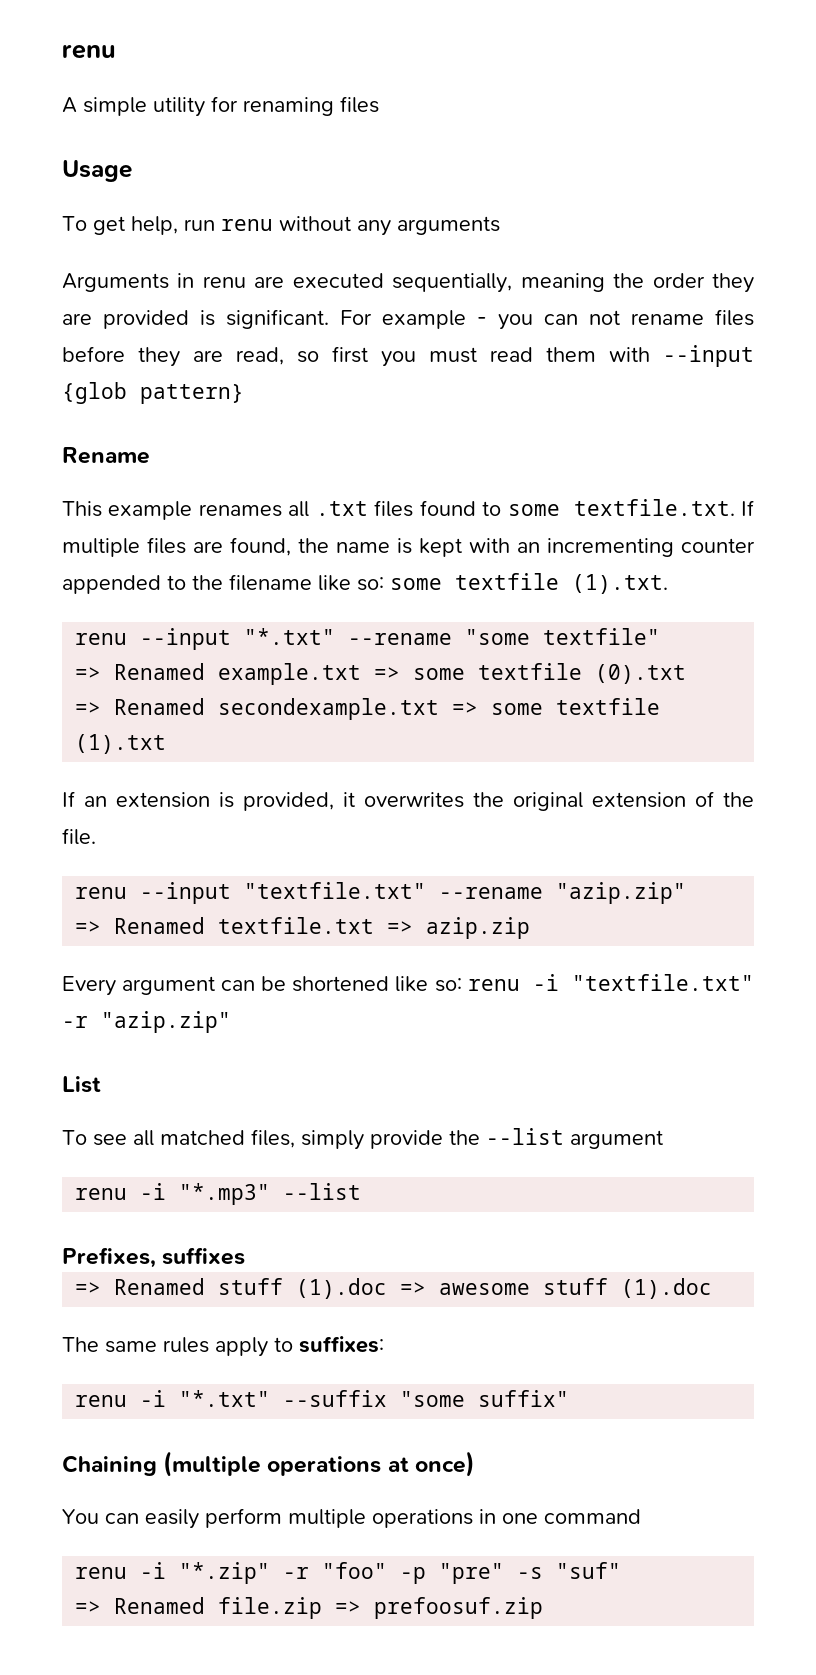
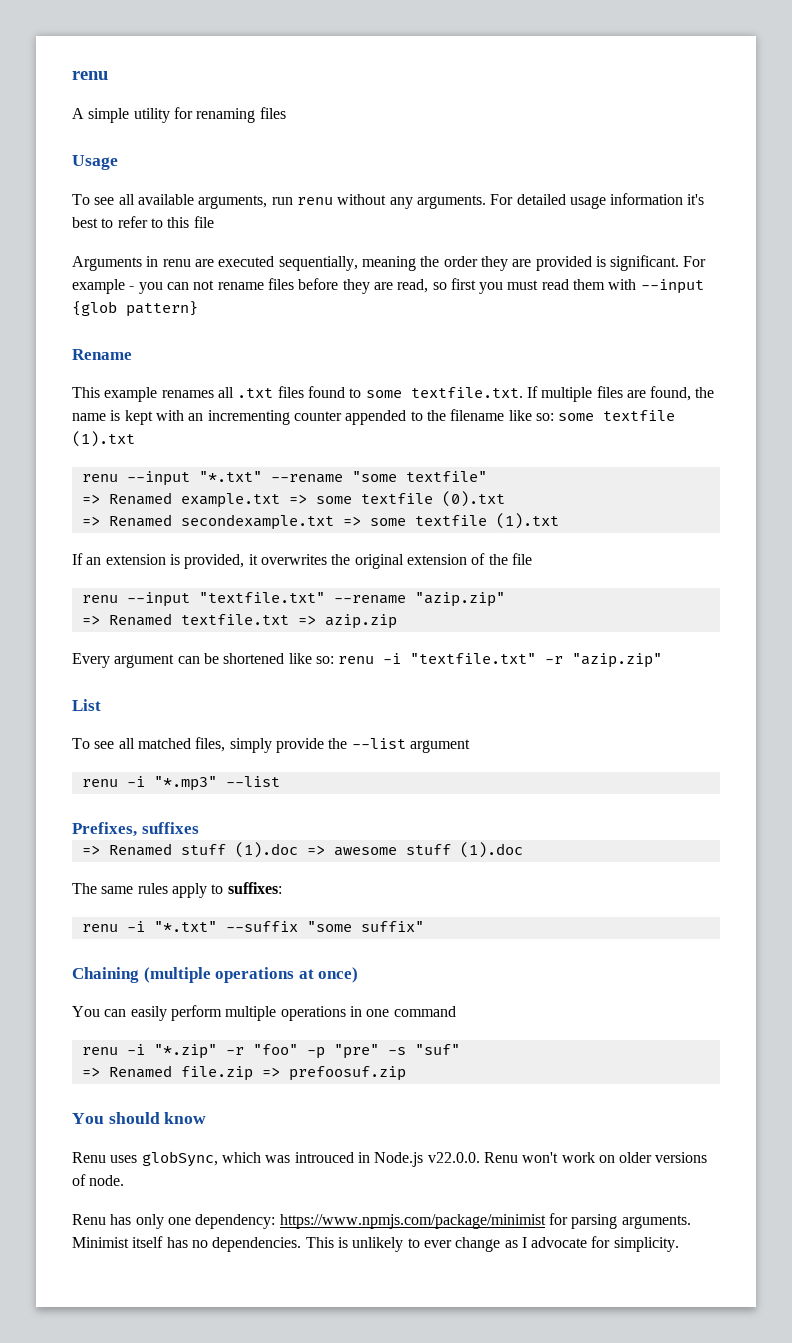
- To get help, run renu without any arguments
+ To see all available arguments, run renu without any arguments. For detailed usage information it's best to refer to this file
- This example renames all .txt files found to some textfile.txt. If multiple files are found, the name is kept with an incrementing counter appended to the filename like so: some textfile (1).txt.
+ This example renames all .txt files found to some textfile.txt. If multiple files are found, the name is kept with an incrementing counter appended to the filename like so: some textfile (1).txt
- If an extension is provided, it overwrites the original extension of the file.
+ If an extension is provided, it overwrites the original extension of the file
+ You should know
+ Renu uses globSync, which was introuced in Node.js v22.0.0. Renu won't work on older versions of node.
+ Renu has only one dependency: https://www.npmjs.com/package/minimist for parsing arguments. Minimist itself has no dependencies. This is unlikely to ever change as I advocate for simplicity.

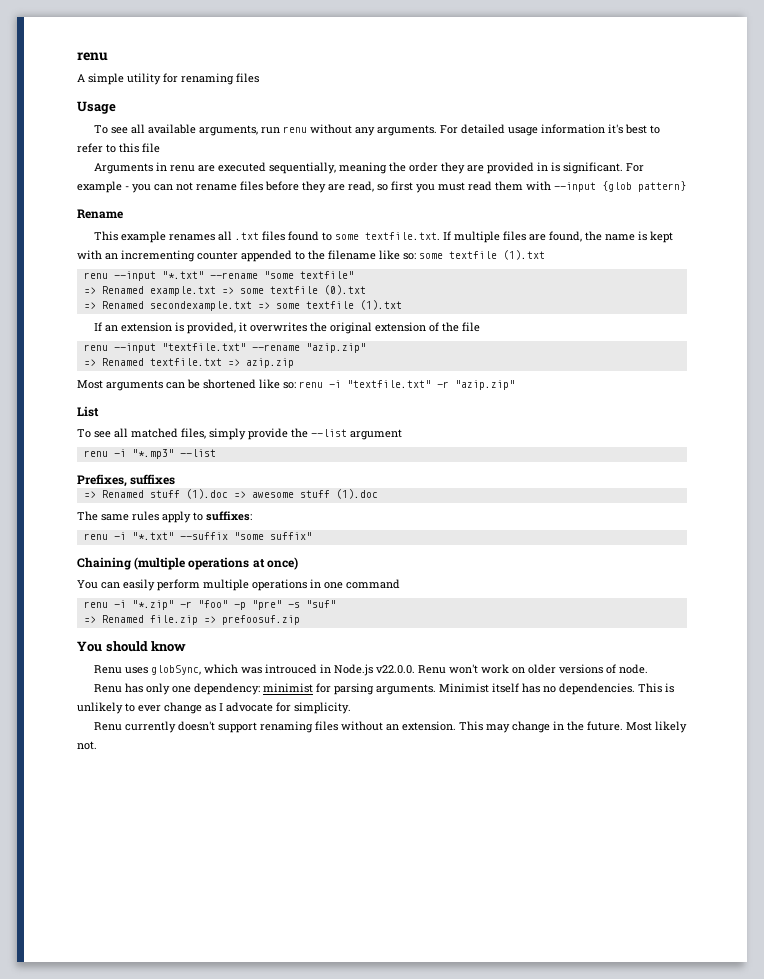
- Arguments in renu are executed sequentially, meaning the order they are provided is significant.
+ Arguments in renu are executed sequentially, meaning the order they are provided in is significant.
- Every argument can be shortened like so: renu -i "textfile.txt" -r "azip.zip"
+ Most arguments can be shortened like so: renu -i "textfile.txt" -r "azip.zip"
- Renu has only one dependency: https://www.npmjs.com/package/minimist for parsing arguments.
+ Renu has only one dependency: minimist for parsing arguments.
+ Renu currently doesn't support renaming files without an extension. This may change in the future. Most likely not.

